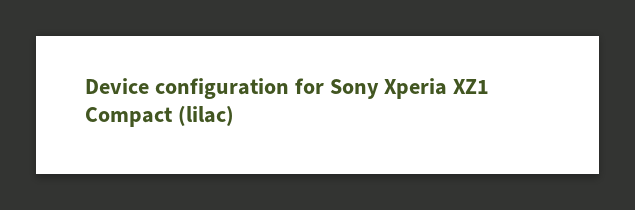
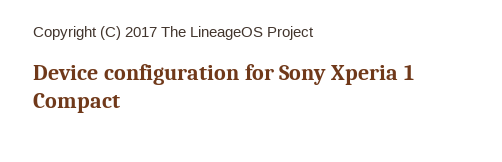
+ Copyright (C) 2017 The LineageOS Project
- Device configuration for Sony Xperia XZ1 Compact (lilac)
+ Device configuration for Sony Xperia 1 Compact

